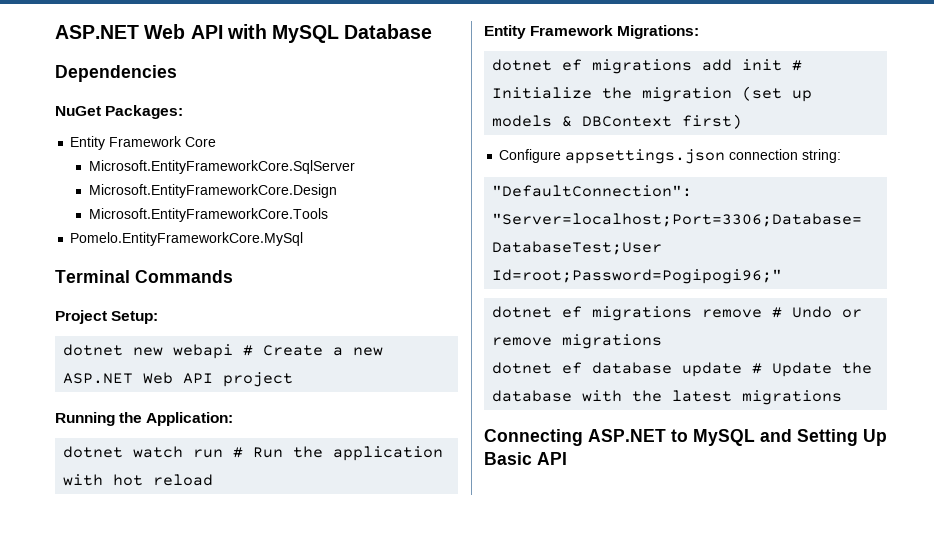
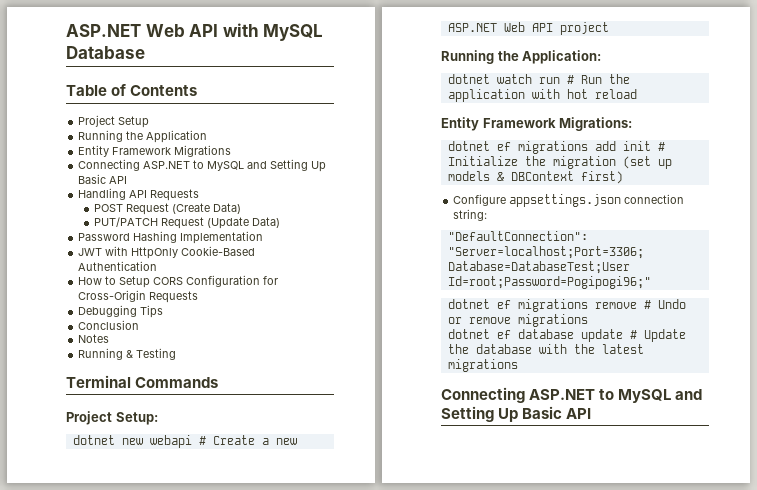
- Dependencies
- NuGet Packages:
- Entity Framework Core
- Microsoft.EntityFrameworkCore.SqlServer
- Microsoft.EntityFrameworkCore.Design
- Microsoft.EntityFrameworkCore.Tools
- Pomelo.EntityFrameworkCore.MySql
+ Table of Contents
+ Project Setup
+ Running the Application
+ Entity Framework Migrations
+ Connecting ASP.NET to MySQL and Setting Up Basic API
+ Handling API Requests
+ POST Request (Create Data)
+ PUT/PATCH Request (Update Data)
+ Password Hashing Implementation
+ JWT with HttpOnly Cookie-Based Authentication
+ How to Setup CORS Configuration for Cross-Origin Requests
+ Debugging Tips
+ Conclusion
+ Notes
+ Running & Testing

